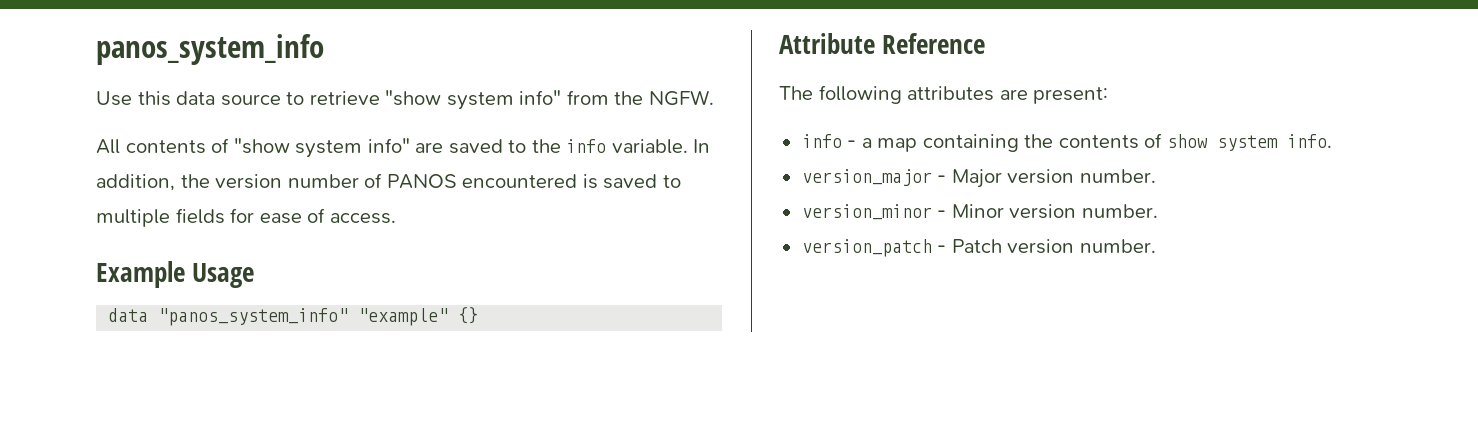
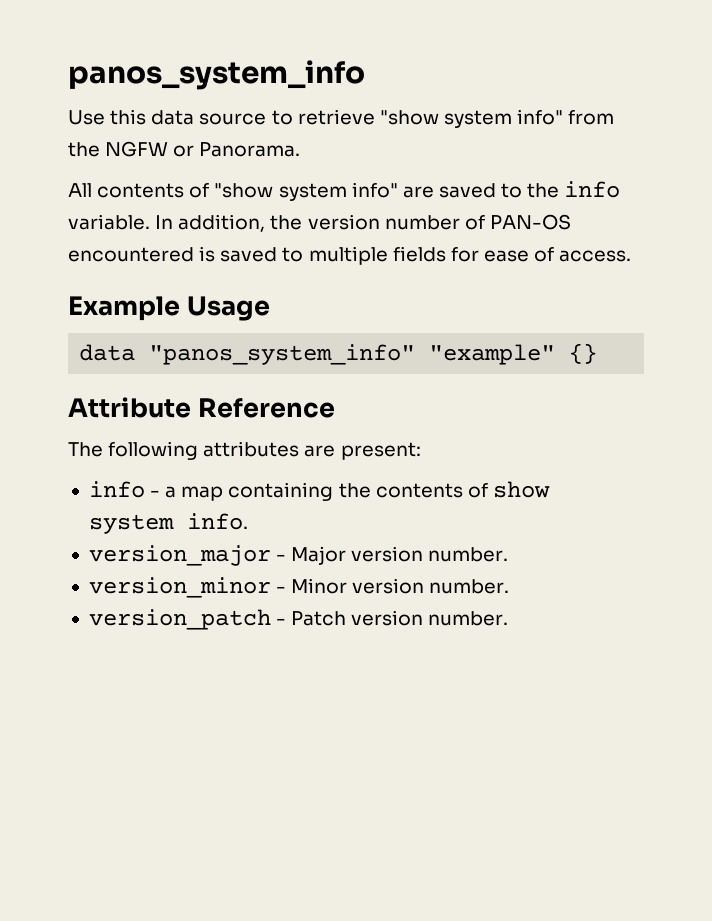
- Use this data source to retrieve "show system info" from the NGFW.
+ Use this data source to retrieve "show system info" from the NGFW or Panorama.
- In addition, the version number of PANOS encountered is saved to multiple fields for ease of access.
+ In addition, the version number of PAN-OS encountered is saved to multiple fields for ease of access.

